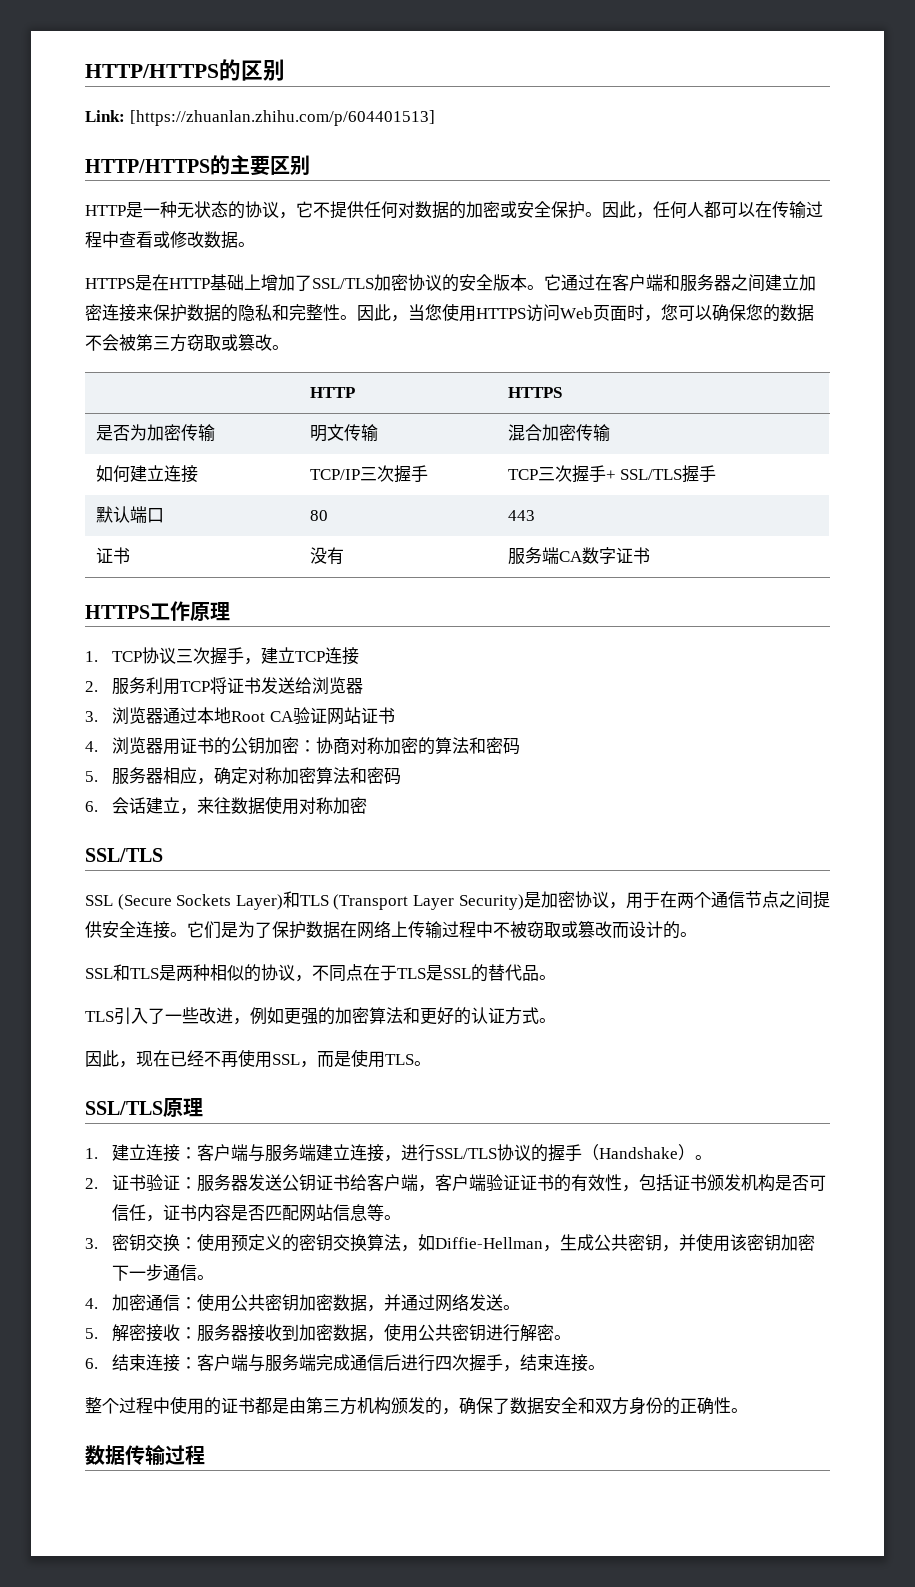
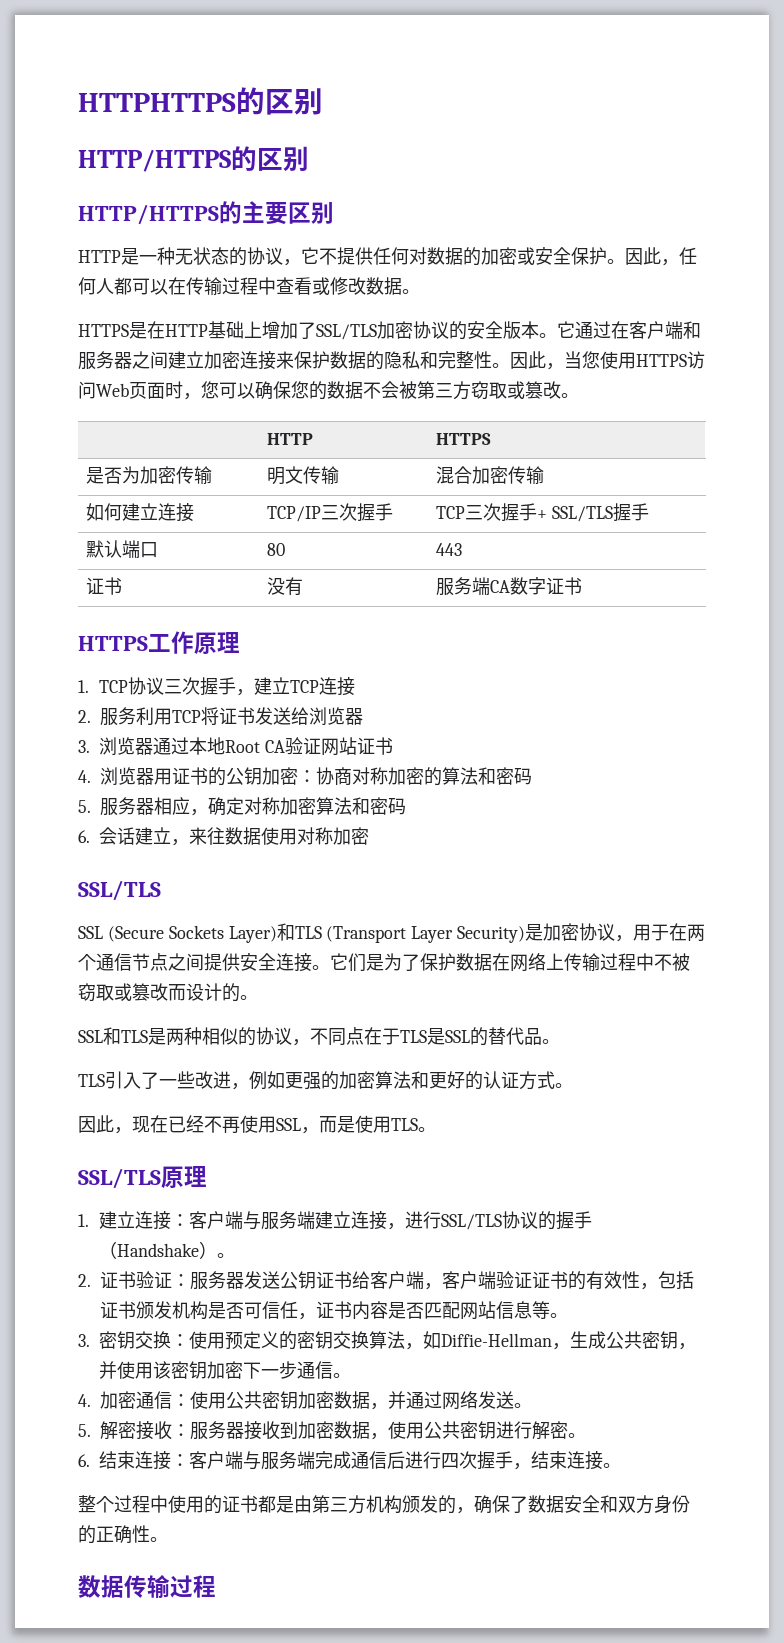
+ HTTPHTTPS的区别
- Link: [https://zhuanlan.zhihu.com/p/604401513]

